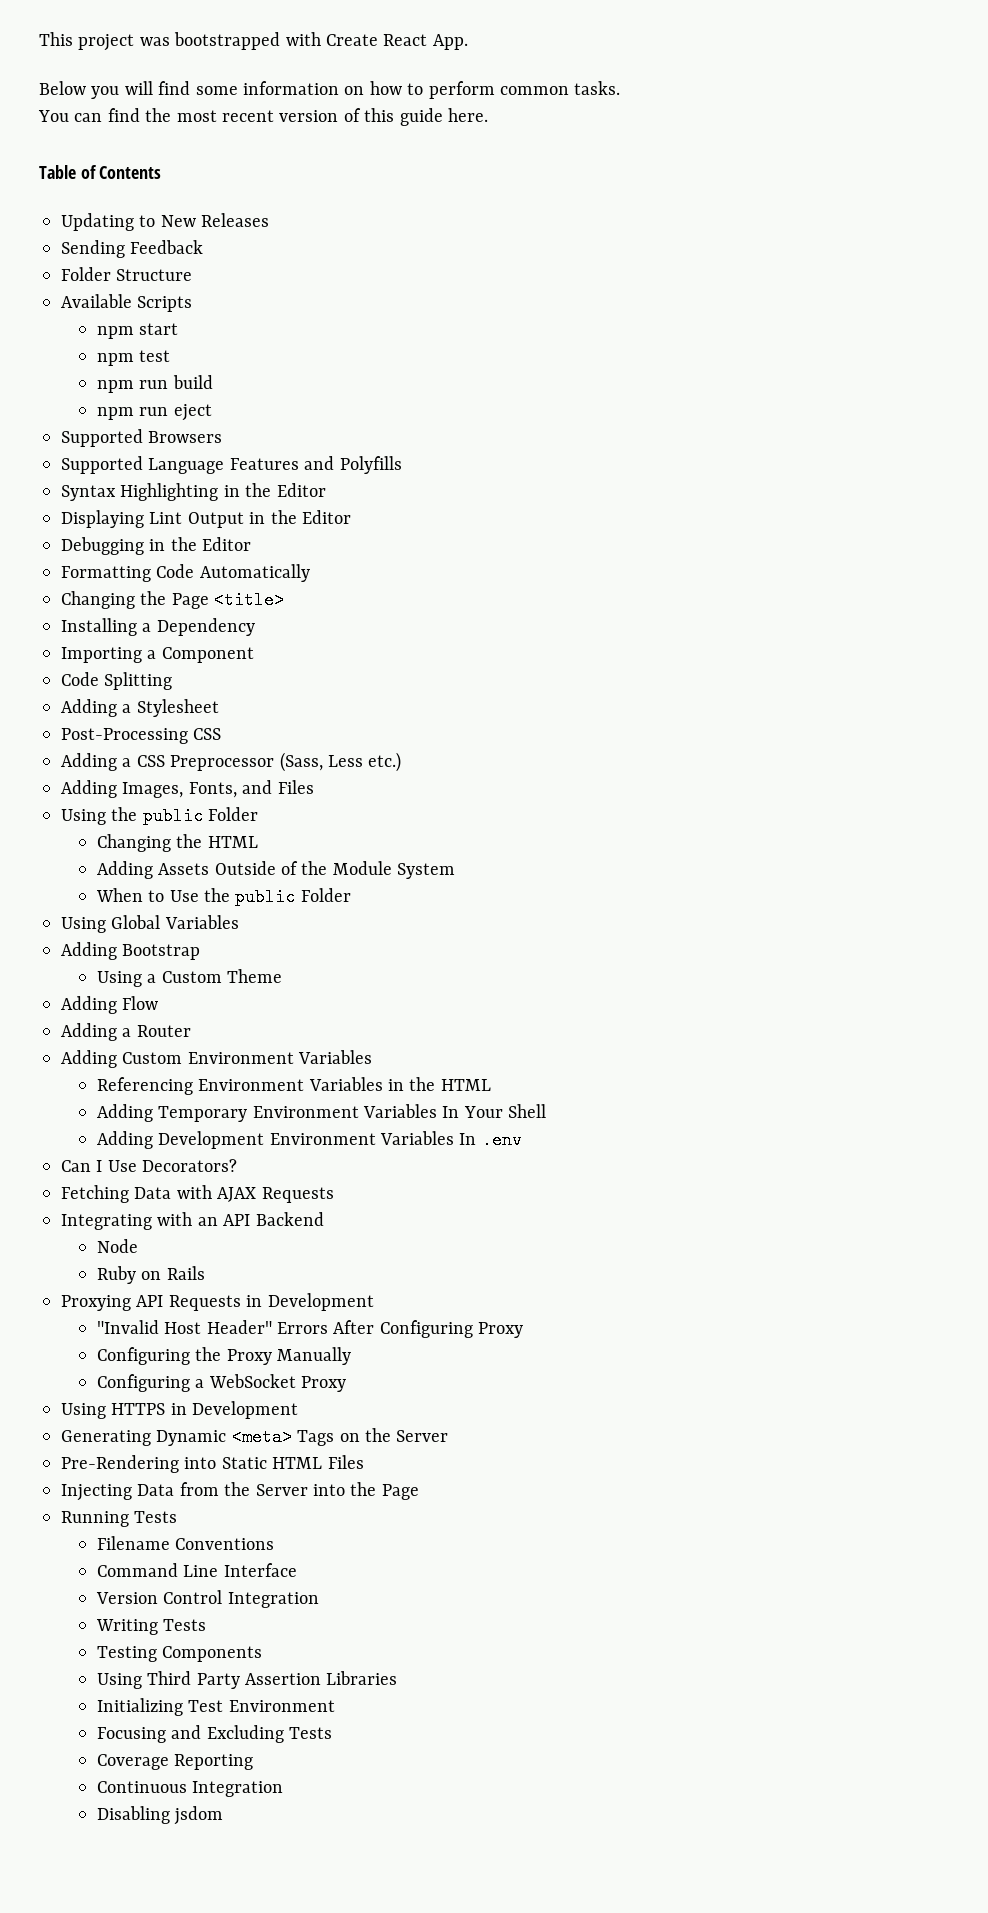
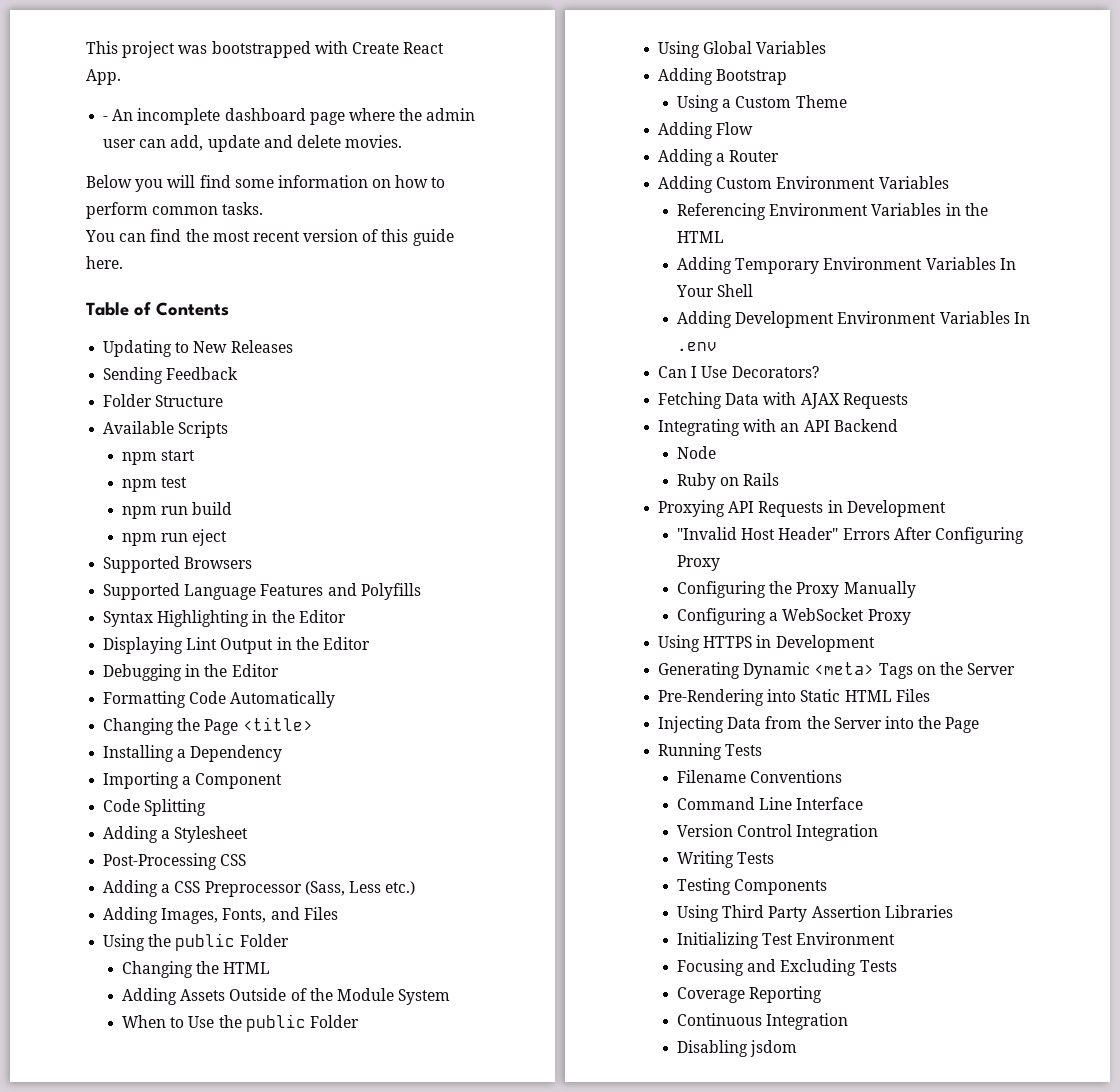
+ - An incomplete dashboard page where the admin user can add, update and delete movies.

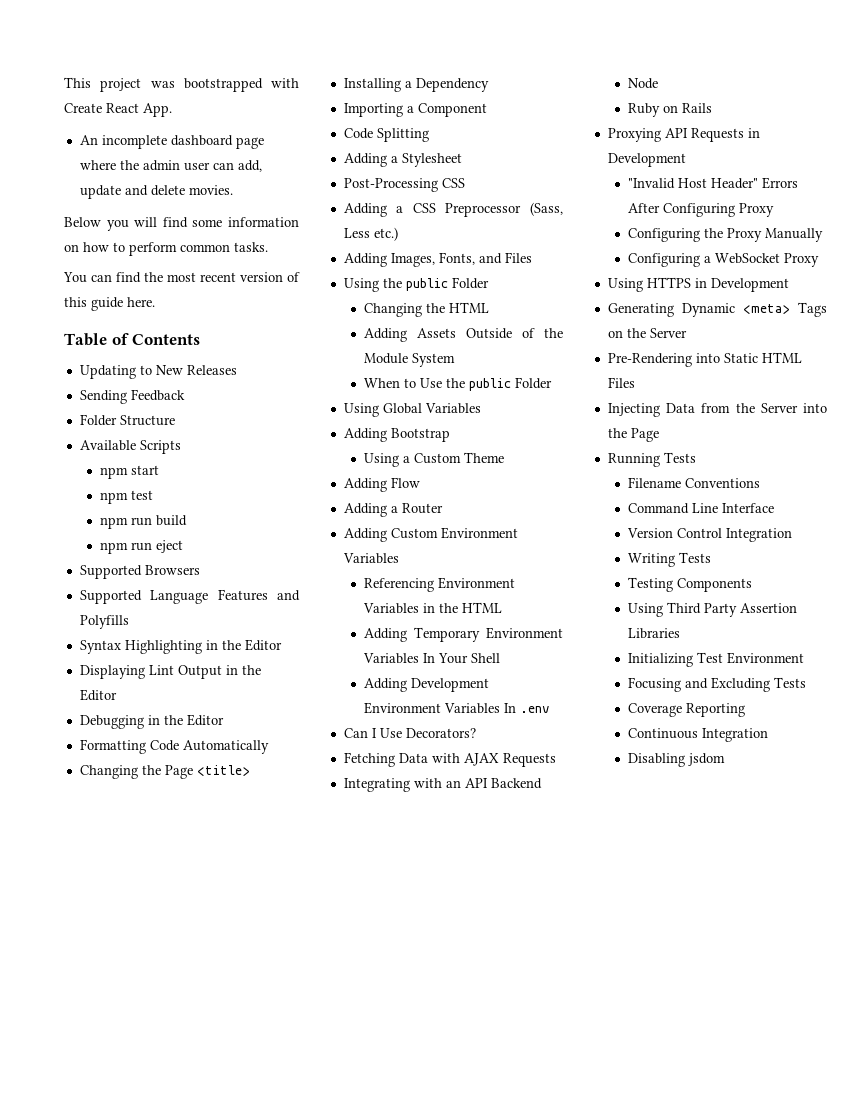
- - An incomplete dashboard page where the admin user can add, update and delete movies.
+ An incomplete dashboard page where the admin user can add, update and delete movies.

